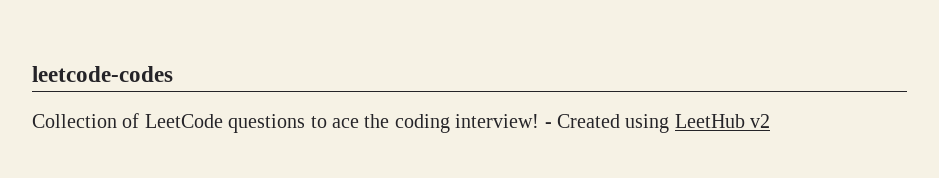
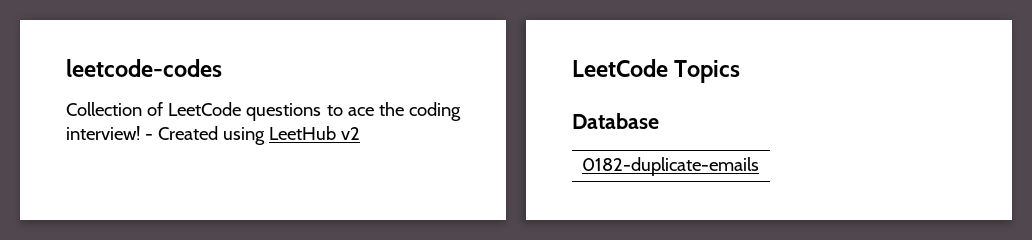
+ LeetCode Topics
+ Database
+ 0182-duplicate-emails

